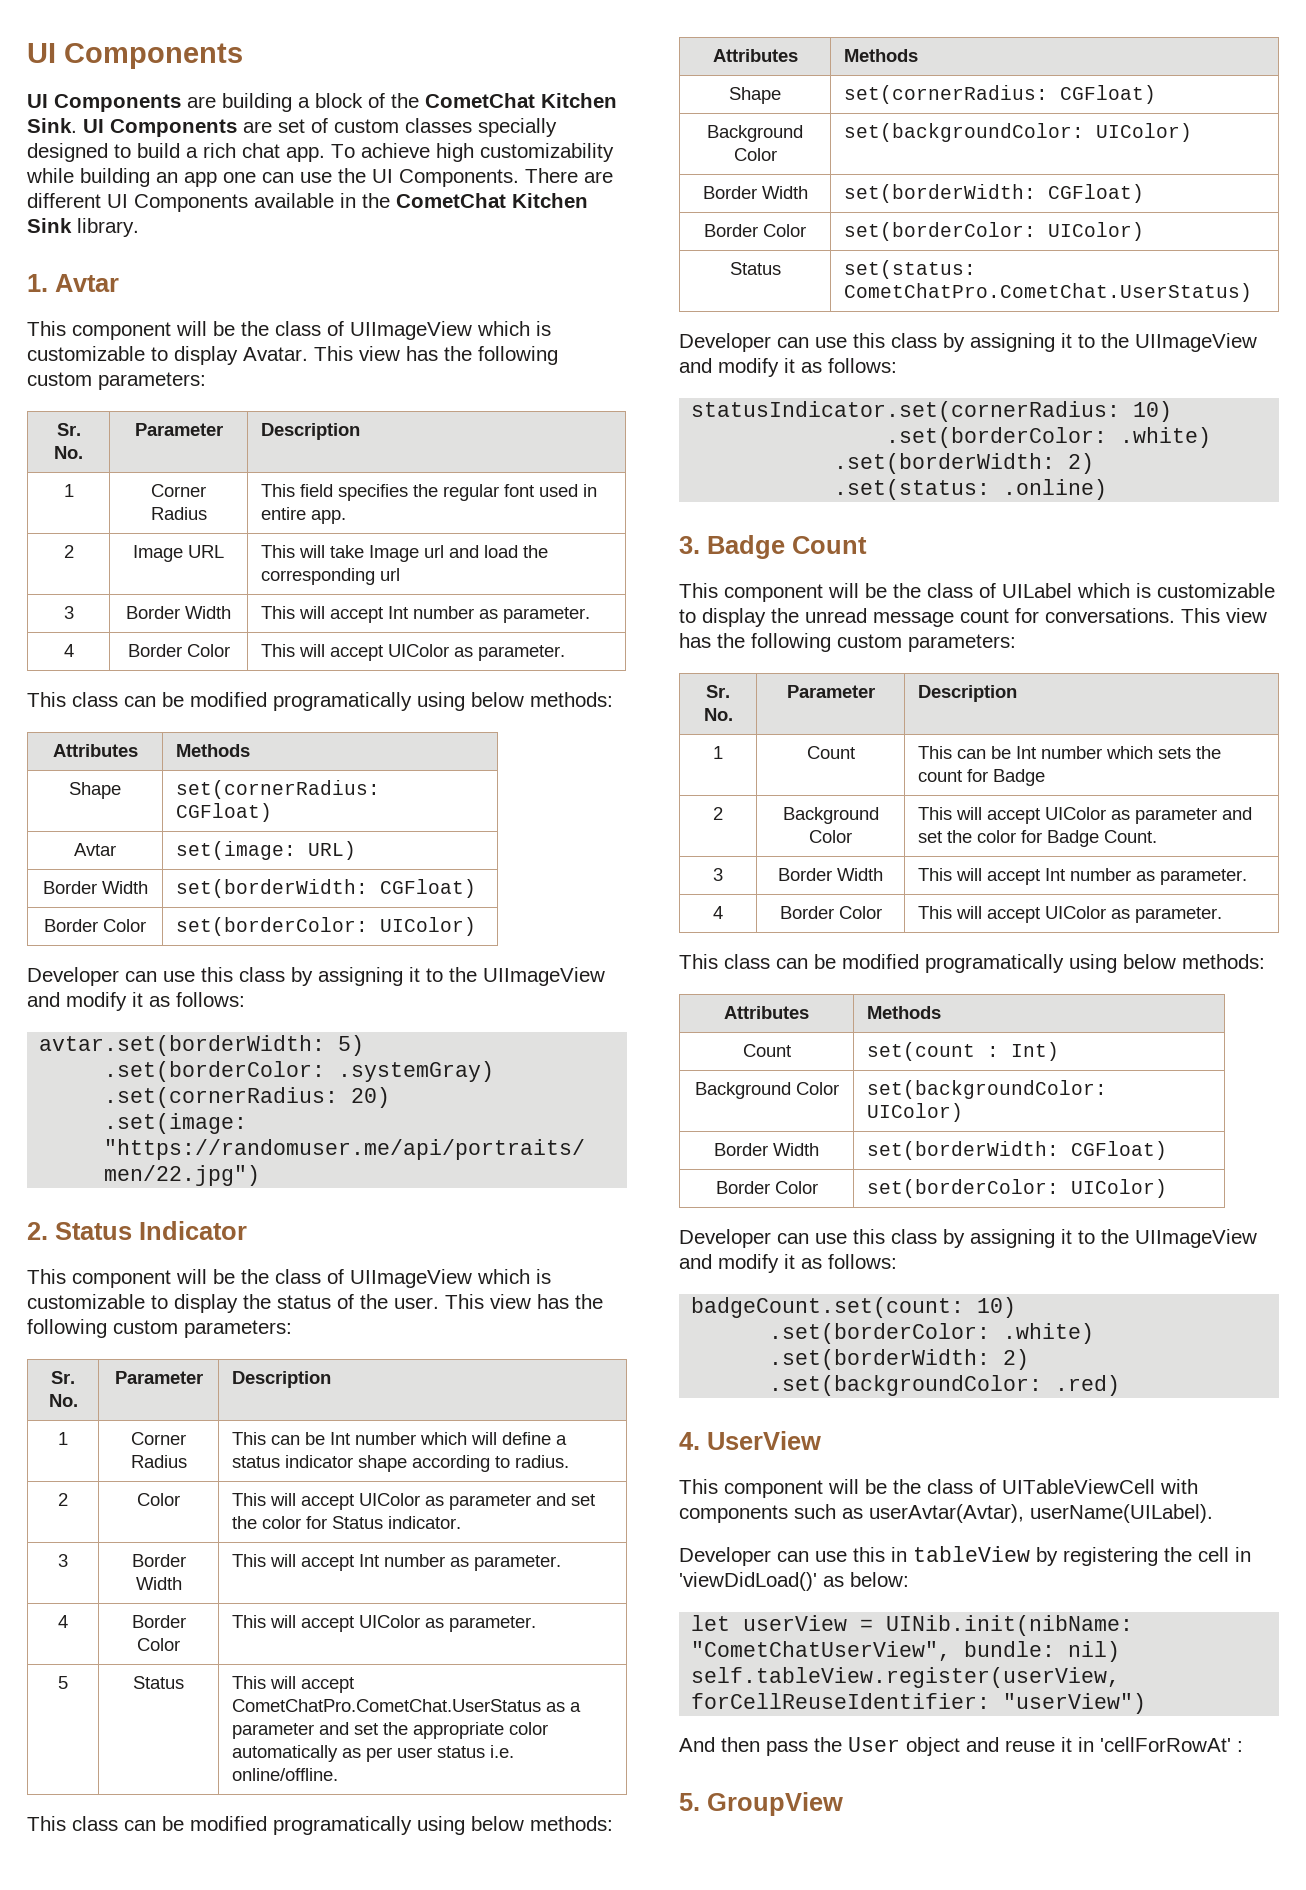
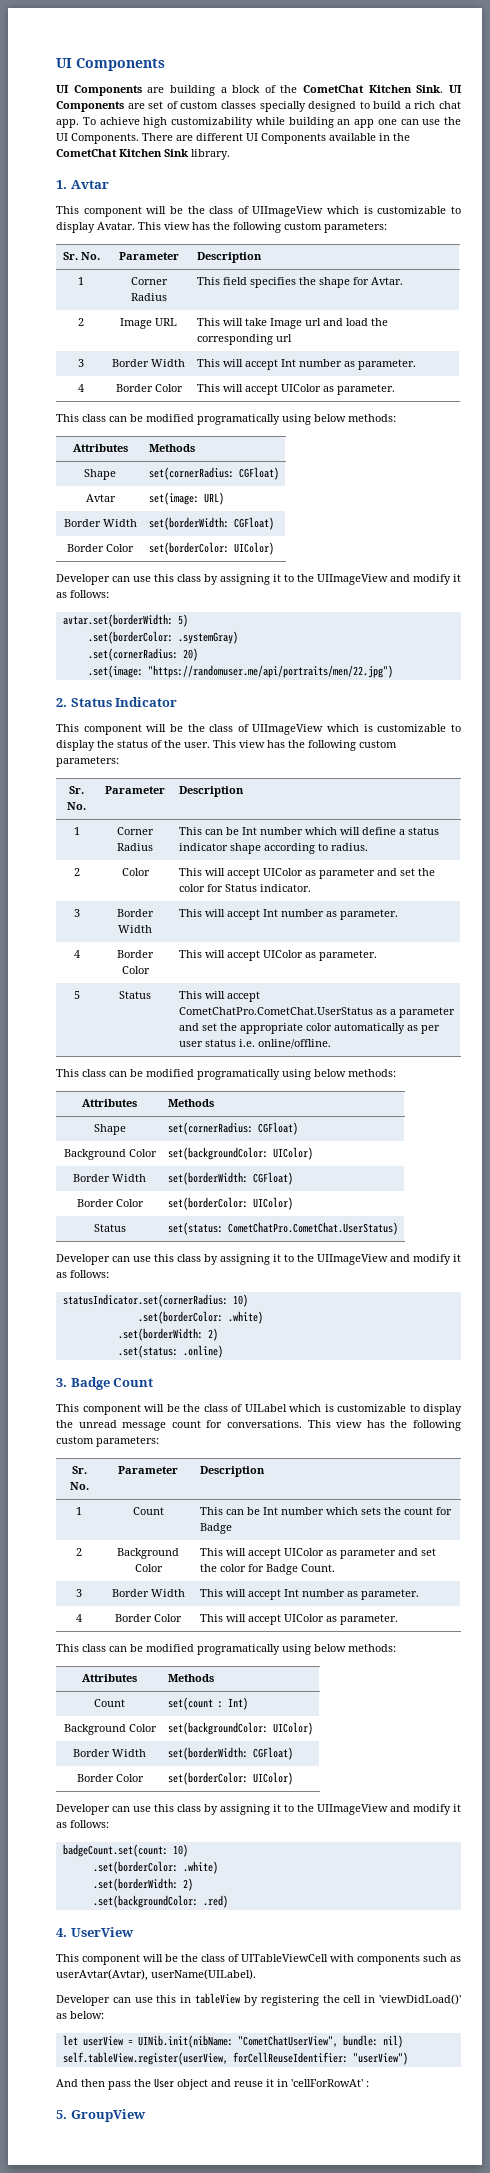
- 1 | Corner Radius | This field specifies the regular font used in entire app.
+ 1 | Corner Radius | This field specifies the shape for Avtar.

